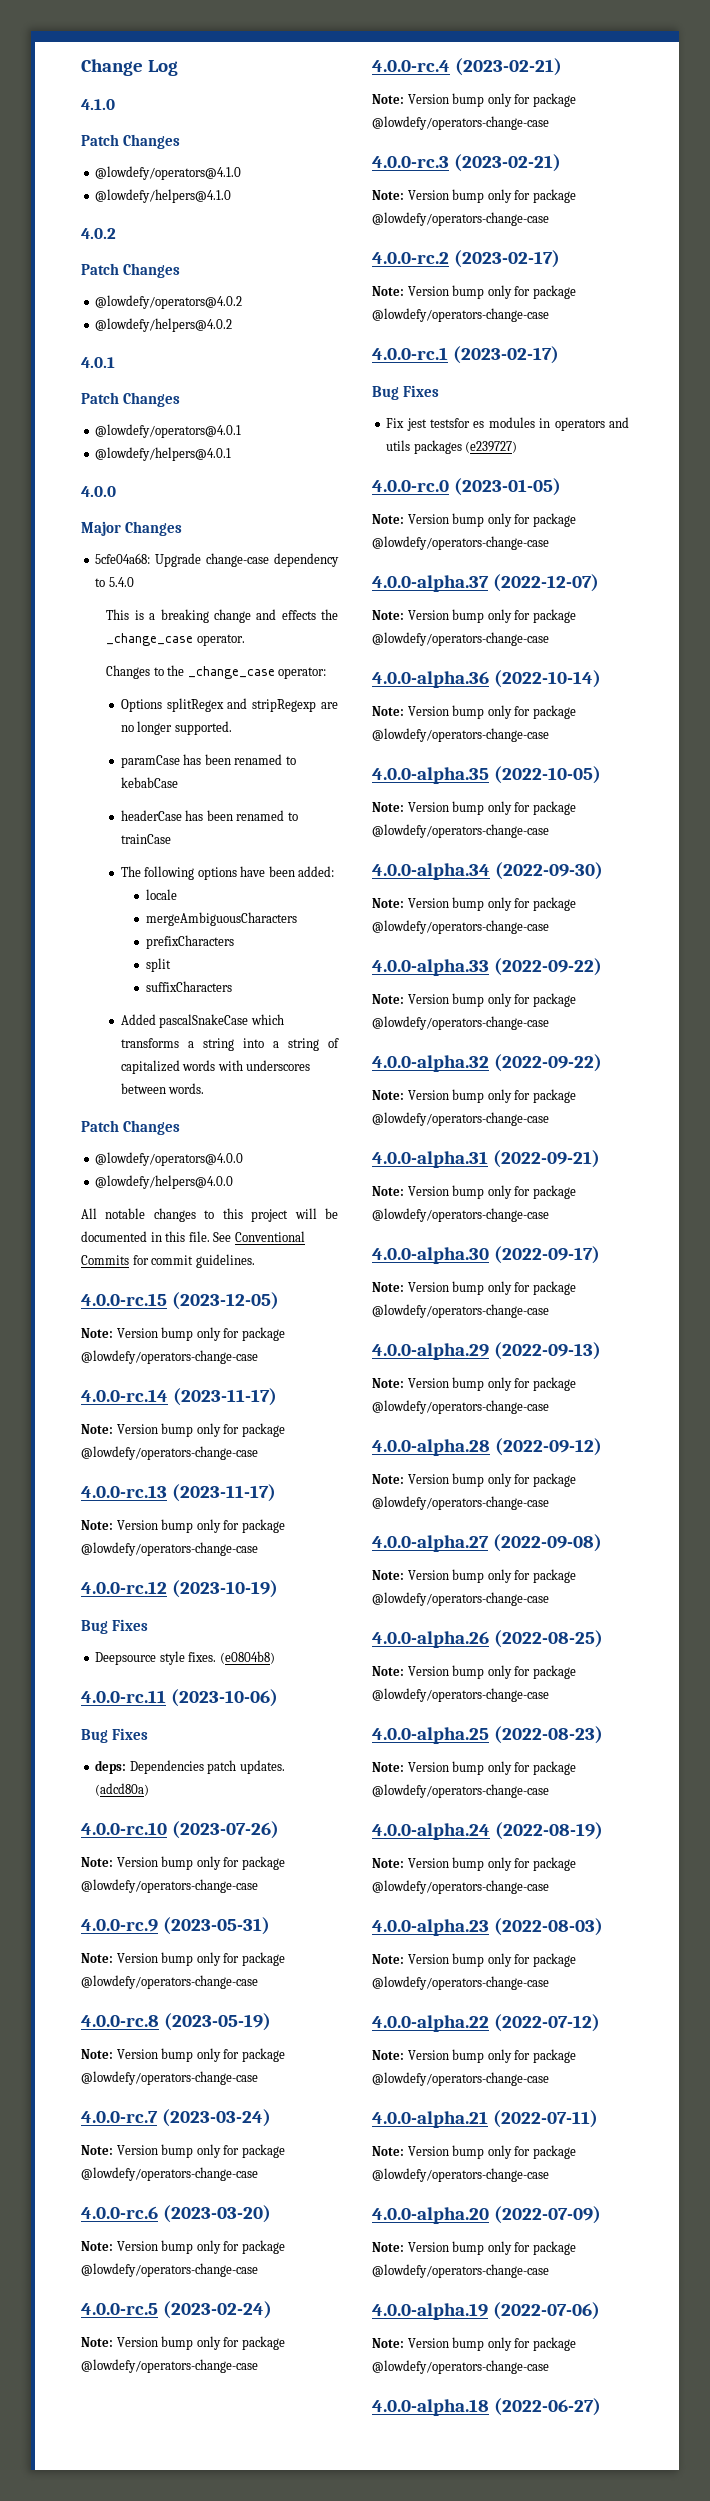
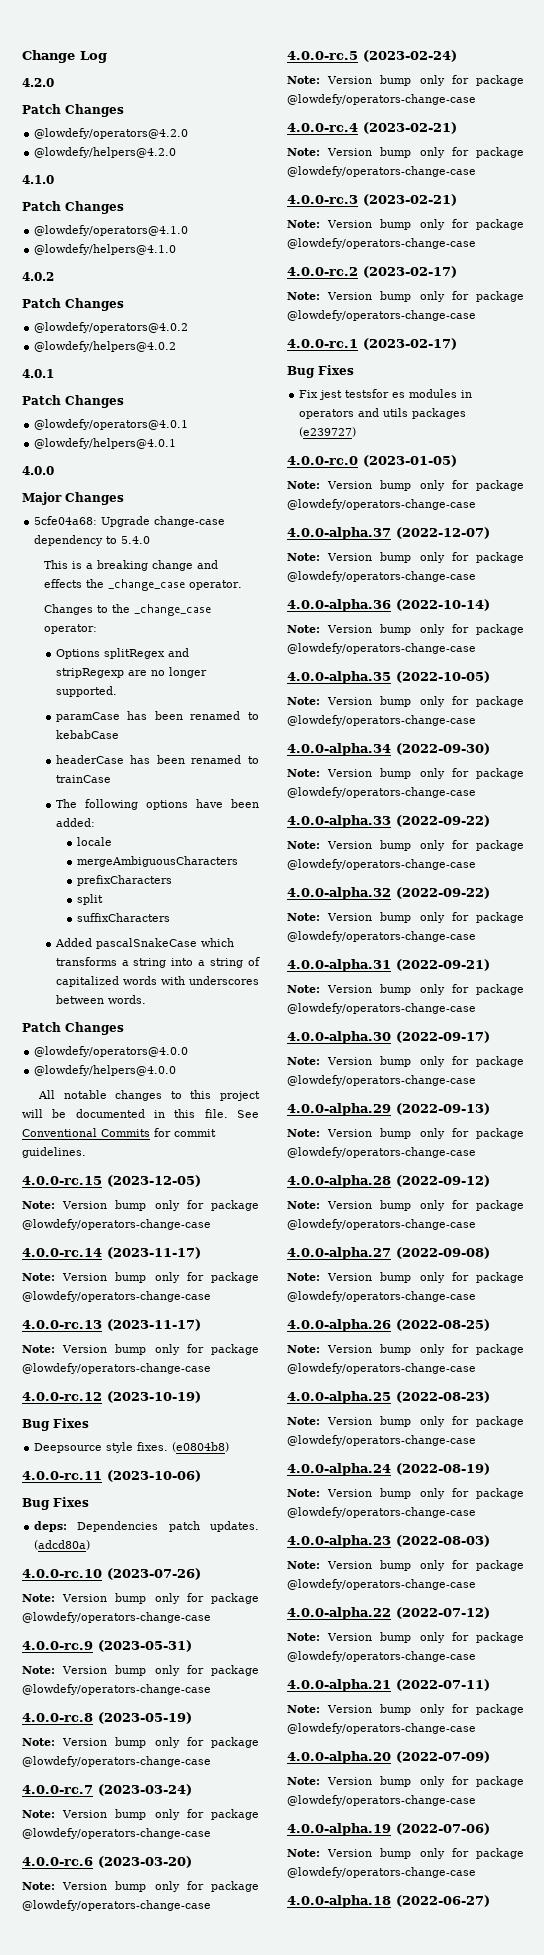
+ 4.2.0
+ Patch Changes
+ @lowdefy/operators@4.2.0
+ @lowdefy/helpers@4.2.0

